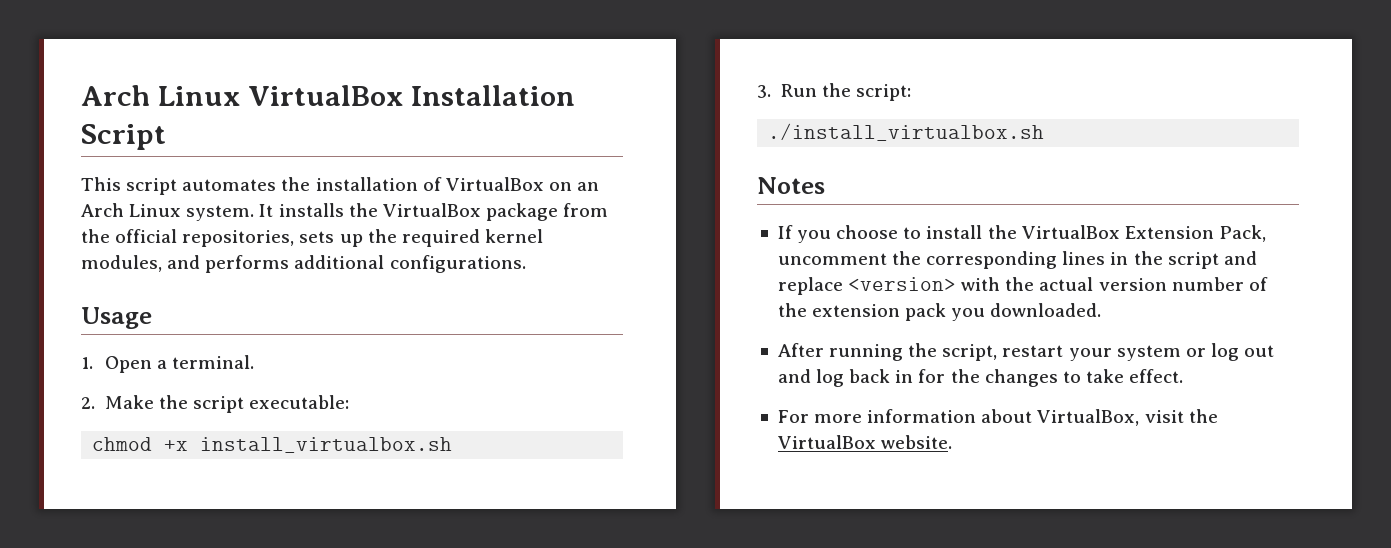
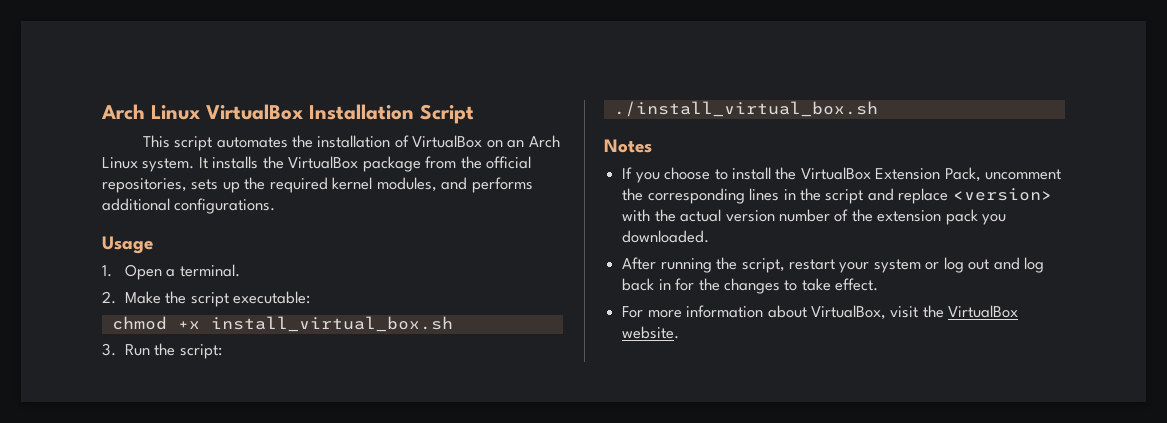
- chmod +x install_virtualbox.sh
+ chmod +x install_virtual_box.sh
- ./install_virtualbox.sh
+ ./install_virtual_box.sh

